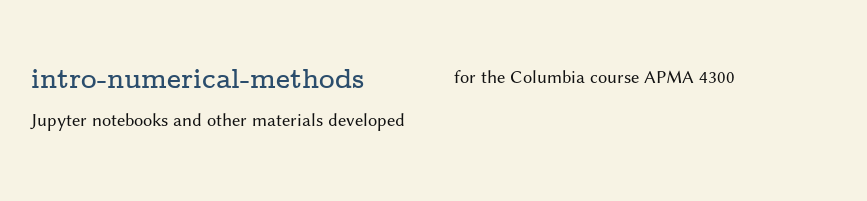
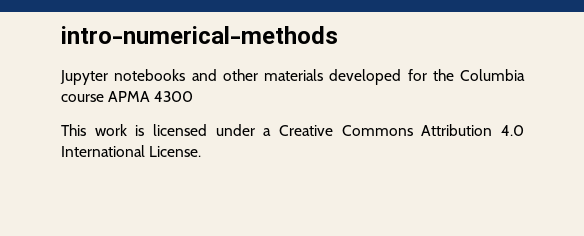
+ This work is licensed under a Creative Commons Attribution 4.0 International License.

